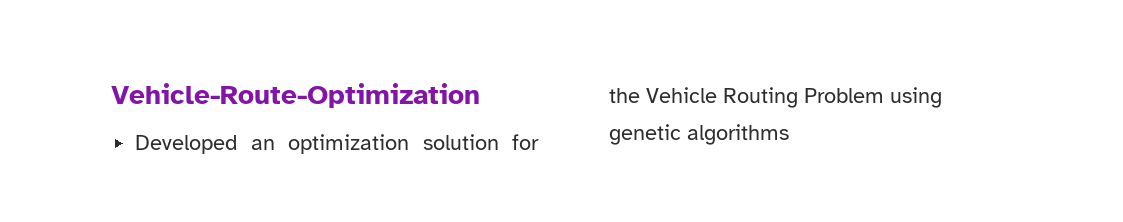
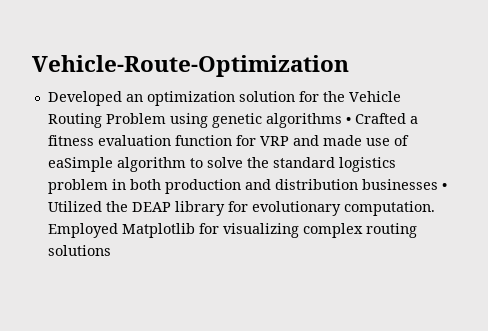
- Developed an optimization solution for the Vehicle Routing Problem using genetic algorithms
+ Developed an optimization solution for the Vehicle Routing Problem using genetic algorithms • Crafted a fitness evaluation function for VRP and made use of eaSimple algorithm to solve the standard logistics problem in both production and distribution businesses • Utilized the DEAP library for evolutionary computation. Employed Matplotlib for visualizing complex routing solutions

